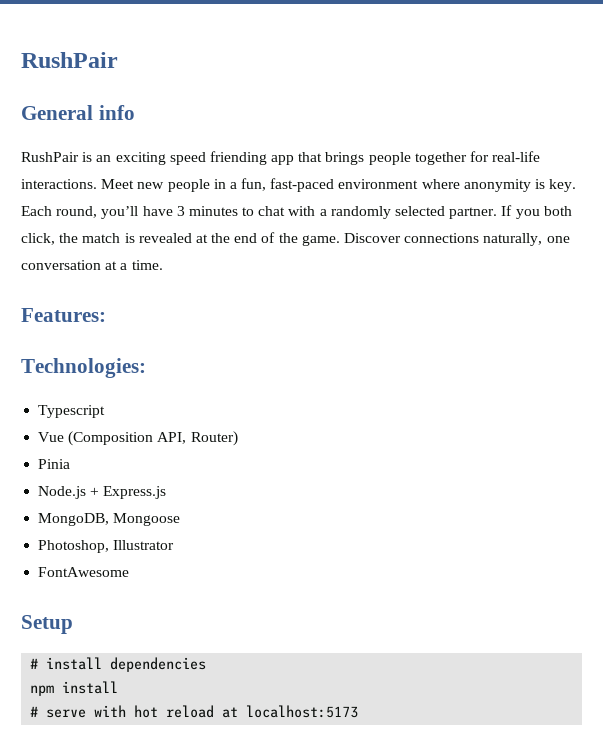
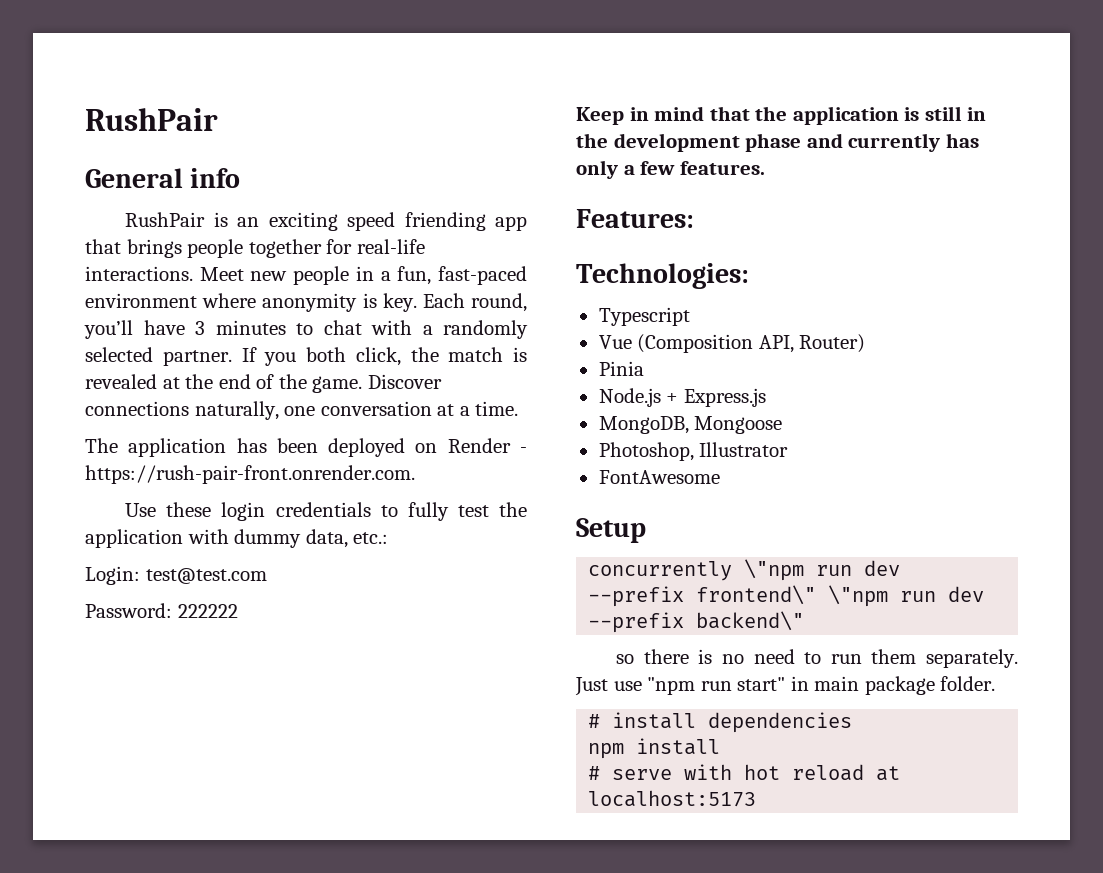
+ The application has been deployed on Render - https://rush-pair-front.onrender.com.
+ Use these login credentials to fully test the application with dummy data, etc.:
+ Login: test@test.com
+ Password: 222222
+ Keep in mind that the application is still in the development phase and currently has only a few features.
+ concurrently \"npm run dev --prefix frontend\" \"npm run dev --prefix backend\"
+ so there is no need to run them separately. Just use "npm run start" in main package folder.

